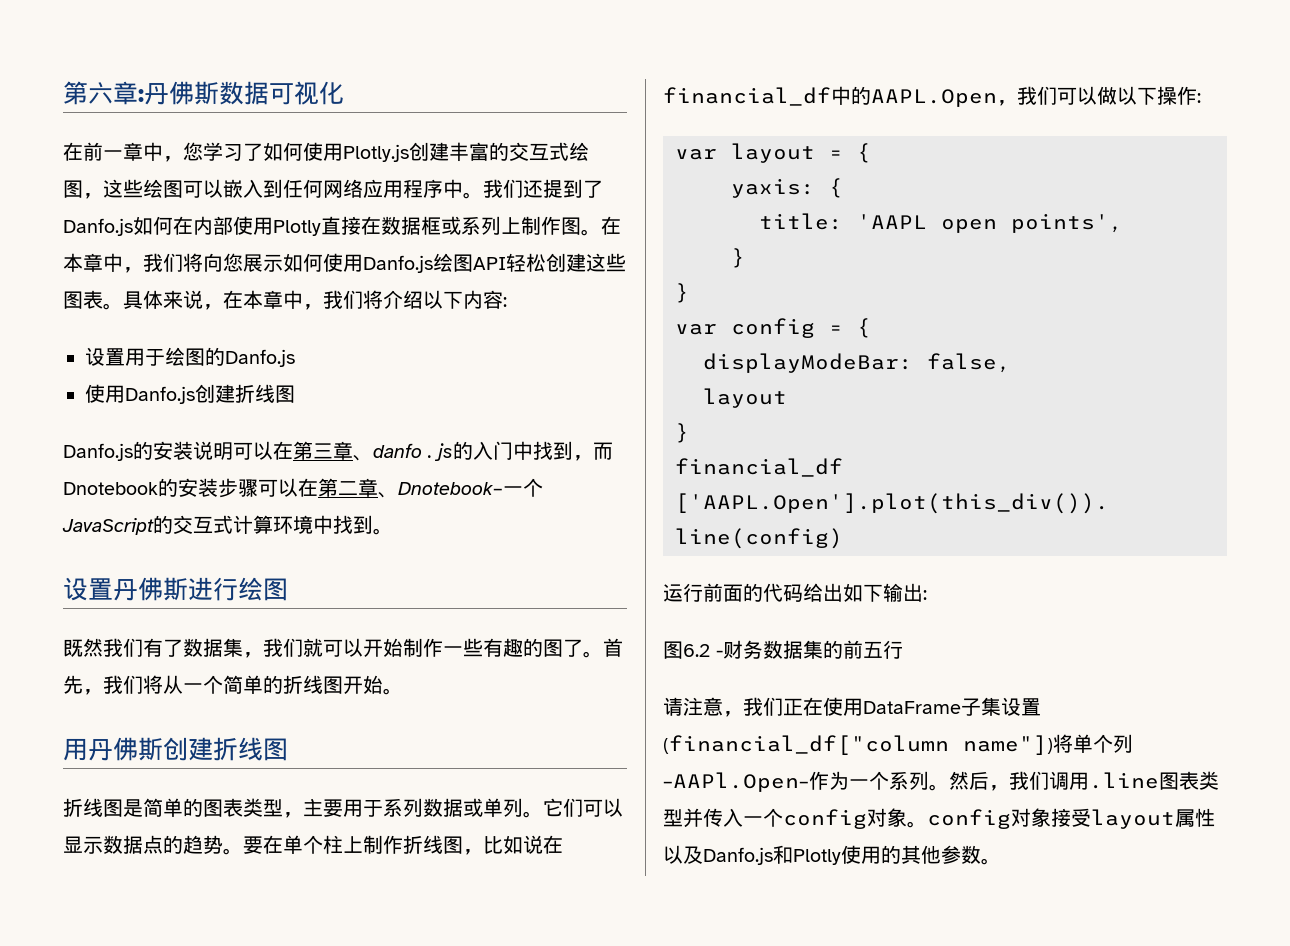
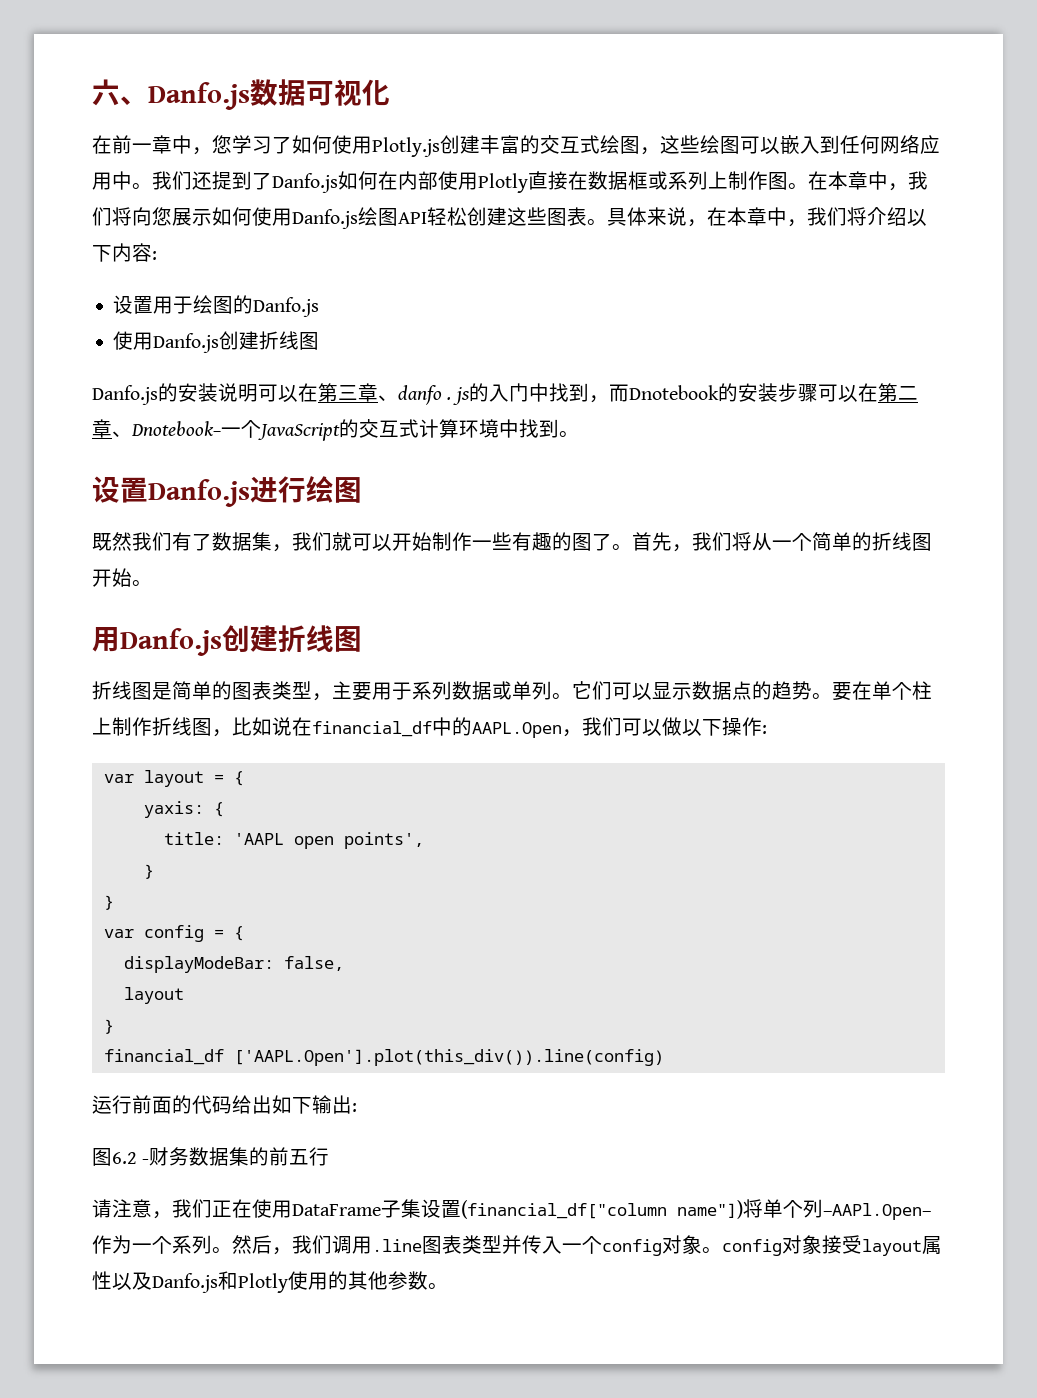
- 第六章:丹佛斯数据可视化
+ 六、Danfo.js数据可视化
- 在前一章中，您学习了如何使用Plotly.js创建丰富的交互式绘图，这些绘图可以嵌入到任何网络应用程序中。
+ 在前一章中，您学习了如何使用Plotly.js创建丰富的交互式绘图，这些绘图可以嵌入到任何网络应用中。
- 设置丹佛斯进行绘图
+ 设置Danfo.js进行绘图
  首先，我们将从一个简单的折线图开始。
- 用丹佛斯创建折线图
+ 用Danfo.js创建折线图

